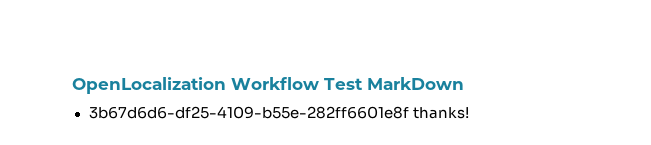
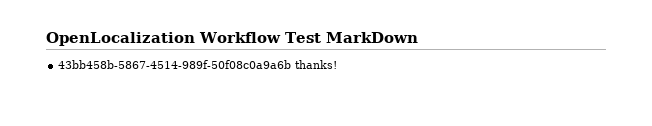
- 3b67d6d6-df25-4109-b55e-282ff6601e8f thanks!
+ 43bb458b-5867-4514-989f-50f08c0a9a6b thanks!

